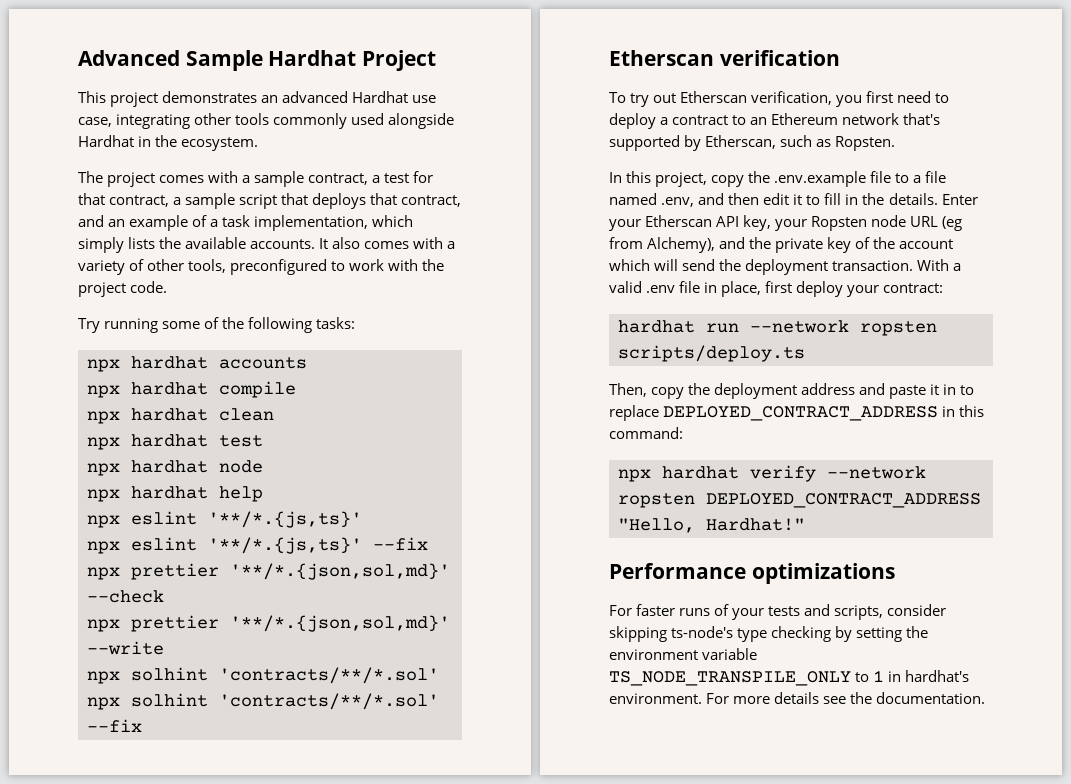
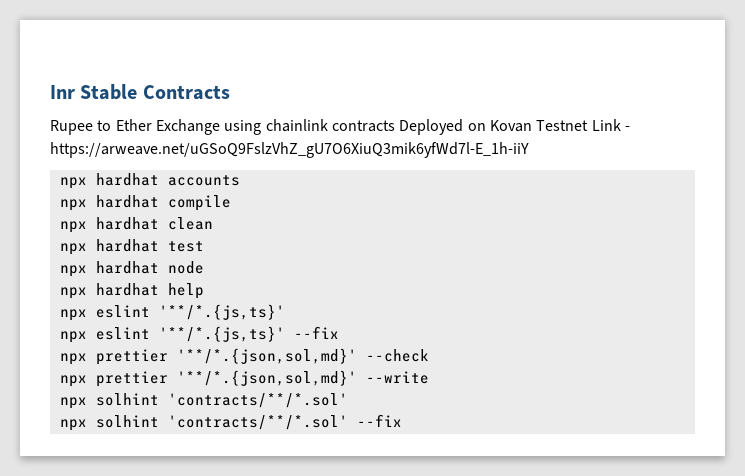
- Advanced Sample Hardhat Project
- This project demonstrates an advanced Hardhat use case, integrating other tools commonly used alongside Hardhat in the ecosystem.
- The project comes with a sample contract, a test for that contract, a sample script that deploys that contract, and an example of a task implementation, which simply lists the available accounts. It also comes with a variety of other tools, preconfigured to work with the project code.
- Try running some of the following tasks:
+ Inr Stable Contracts
+ Rupee to Ether Exchange using chainlink contracts Deployed on Kovan Testnet Link - https://arweave.net/uGSoQ9FslzVhZ_gU7O6XiuQ3mik6yfWd7l-E_1h-iiY
- Etherscan verification
- To try out Etherscan verification, you first need to deploy a contract to an Ethereum network that's supported by Etherscan, such as Ropsten.
- In this project, copy the .env.example file to a file named .env, and then edit it to fill in the details. Enter your Etherscan API key, your Ropsten node URL (eg from Alchemy), and the private key of the account which will send the deployment transaction. With a valid .env file in place, first deploy your contract:
- hardhat run --network ropsten scripts/deploy.ts
- Then, copy the deployment address and paste it in to replace DEPLOYED_CONTRACT_ADDRESS in this command:
- npx hardhat verify --network ropsten DEPLOYED_CONTRACT_ADDRESS "Hello, Hardhat!"
- Performance optimizations
- For faster runs of your tests and scripts, consider skipping ts-node's type checking by setting the environment variable TS_NODE_TRANSPILE_ONLY to 1 in hardhat's environment. For more details see the documentation.

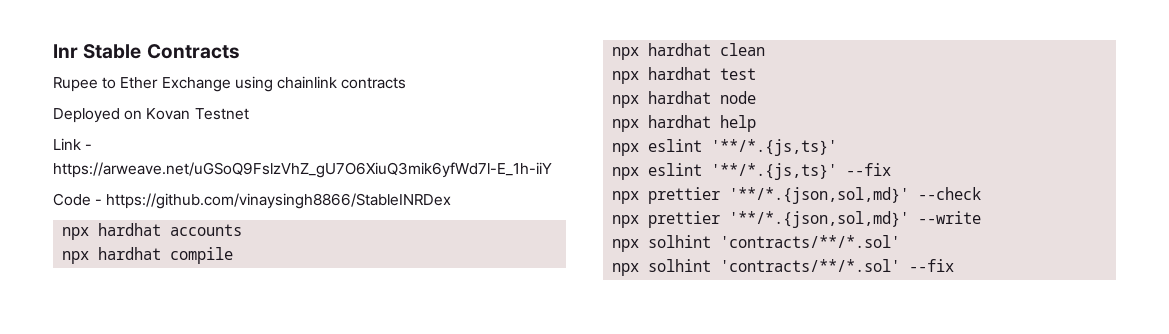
- Rupee to Ether Exchange using chainlink contracts Deployed on Kovan Testnet Link - https://arweave.net/uGSoQ9FslzVhZ_gU7O6XiuQ3mik6yfWd7l-E_1h-iiY
+ Rupee to Ether Exchange using chainlink contracts
+ Deployed on Kovan Testnet
+ Link - https://arweave.net/uGSoQ9FslzVhZ_gU7O6XiuQ3mik6yfWd7l-E_1h-iiY
+ Code - https://github.com/vinaysingh8866/StableINRDex

